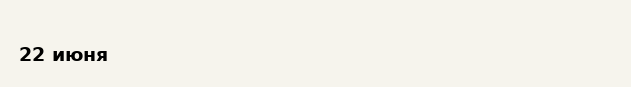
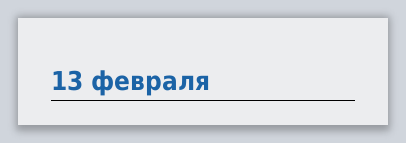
- 22 июня
+ 13 февраля

